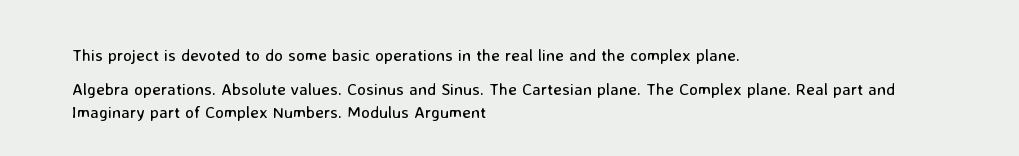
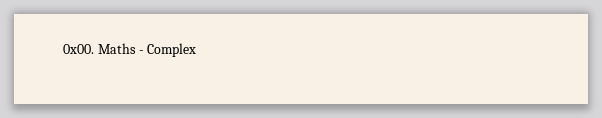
- This project is devoted to do some basic operations in the real line and the complex plane.
- Algebra operations. Absolute values. Cosinus and Sinus. The Cartesian plane. The Complex plane. Real part and Imaginary part of Complex Numbers. Modulus Argument
+ 0x00. Maths - Complex

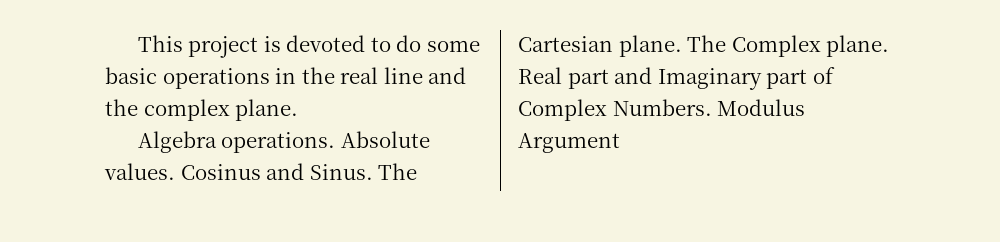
- 0x00. Maths - Complex
+ This project is devoted to do some basic operations in the real line and the complex plane.
+ Algebra operations. Absolute values. Cosinus and Sinus. The Cartesian plane. The Complex plane. Real part and Imaginary part of Complex Numbers. Modulus Argument

